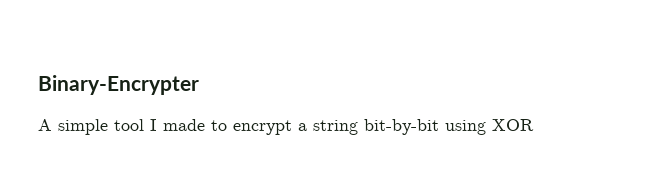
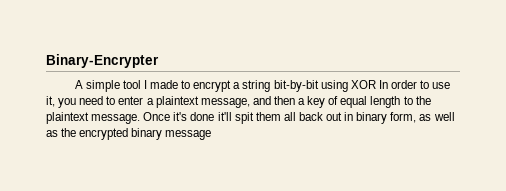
- A simple tool I made to encrypt a string bit-by-bit using XOR
+ A simple tool I made to encrypt a string bit-by-bit using XOR In order to use it, you need to enter a plaintext message, and then a key of equal length to the plaintext message. Once it's done it'll spit them all back out in binary form, as well as the encrypted binary message

